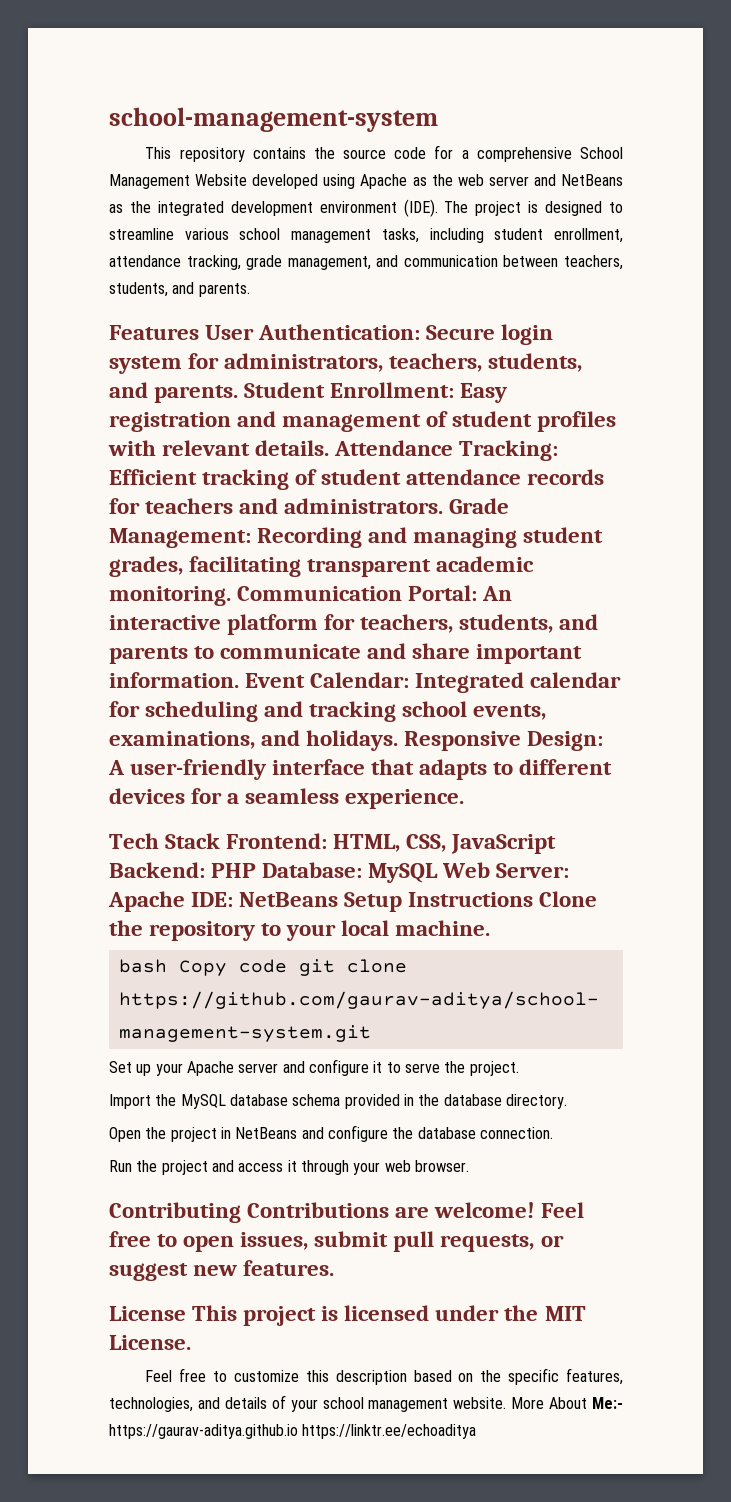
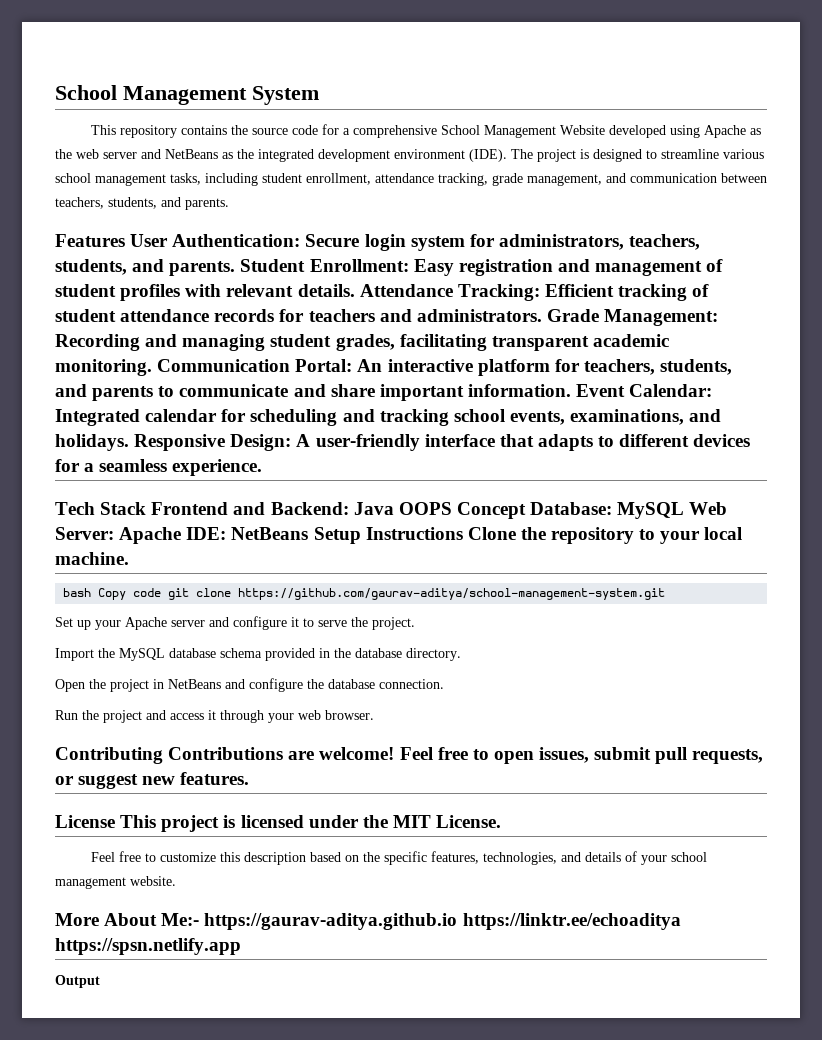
- school-management-system
+ School Management System
- Tech Stack Frontend: HTML, CSS, JavaScript Backend: PHP Database: MySQL Web Server: Apache IDE: NetBeans Setup Instructions Clone the repository to your local machine.
+ Tech Stack Frontend and Backend: Java OOPS Concept Database: MySQL Web Server: Apache IDE: NetBeans Setup Instructions Clone the repository to your local machine.
- Feel free to customize this description based on the specific features, technologies, and details of your school management website. More About Me:- https://gaurav-aditya.github.io https://linktr.ee/echoaditya
+ Feel free to customize this description based on the specific features, technologies, and details of your school management website.
+ More About Me:- https://gaurav-aditya.github.io https://linktr.ee/echoaditya https://spsn.netlify.app
+ Output

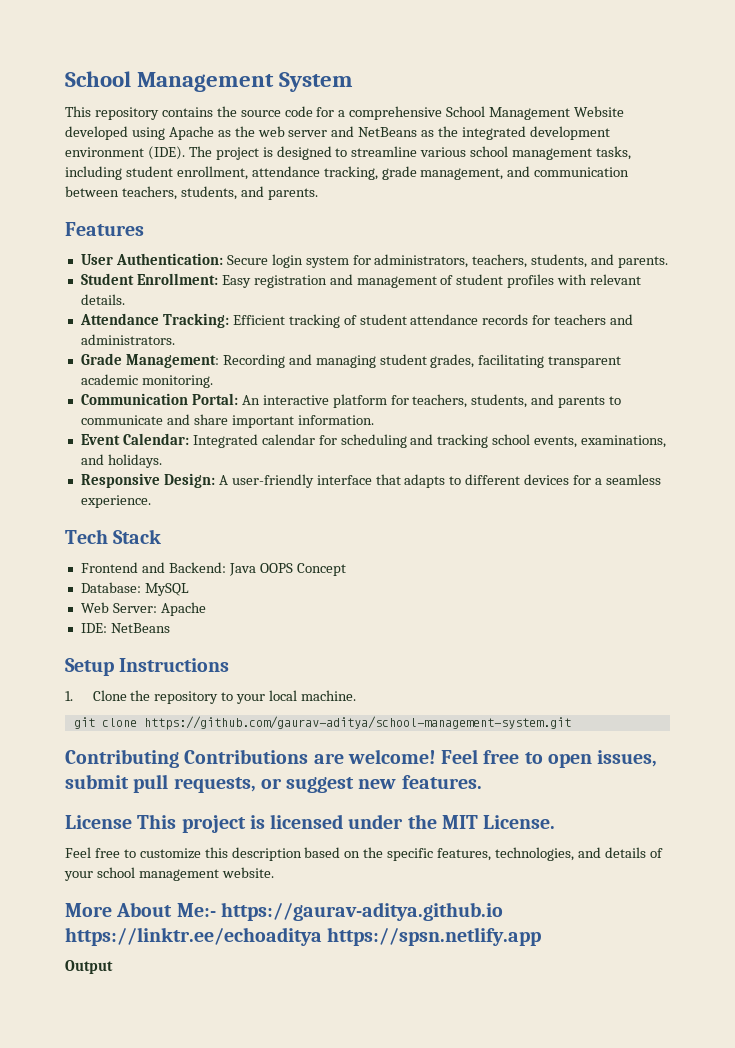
- Features User Authentication:
+ Features
+ User Authentication:
- Secure login system for administrators, teachers, students, and parents. Student Enrollment:
+ Secure login system for administrators, teachers, students, and parents.
+ Student Enrollment:
- Easy registration and management of student profiles with relevant details. Attendance Tracking:
+ Easy registration and management of student profiles with relevant details.
+ Attendance Tracking:
- Efficient tracking of student attendance records for teachers and administrators. Grade Management:
+ Efficient tracking of student attendance records for teachers and administrators.
+ Grade Management:
- Recording and managing student grades, facilitating transparent academic monitoring. Communication Portal:
+ Recording and managing student grades, facilitating transparent academic monitoring.
+ Communication Portal:
- An interactive platform for teachers, students, and parents to communicate and share important information. Event Calendar:
+ An interactive platform for teachers, students, and parents to communicate and share important information.
+ Event Calendar:
- Integrated calendar for scheduling and tracking school events, examinations, and holidays. Responsive Design:
+ Integrated calendar for scheduling and tracking school events, examinations, and holidays.
+ Responsive Design:
- Tech Stack Frontend and Backend: Java OOPS Concept Database: MySQL Web Server: Apache IDE: NetBeans Setup Instructions Clone the repository to your local machine.
+ Tech Stack
+ Frontend and Backend: Java OOPS Concept
+ Database: MySQL
+ Web Server: Apache
+ IDE: NetBeans
+ Setup Instructions
+ 1. Clone the repository to your local machine.
- bash Copy code git clone https://github.com/gaurav-aditya/school-management-system.git
+ git clone https://github.com/gaurav-aditya/school-management-system.git
- Set up your Apache server and configure it to serve the project.
- Import the MySQL database schema provided in the database directory.
- Open the project in NetBeans and configure the database connection.
- Run the project and access it through your web browser.

